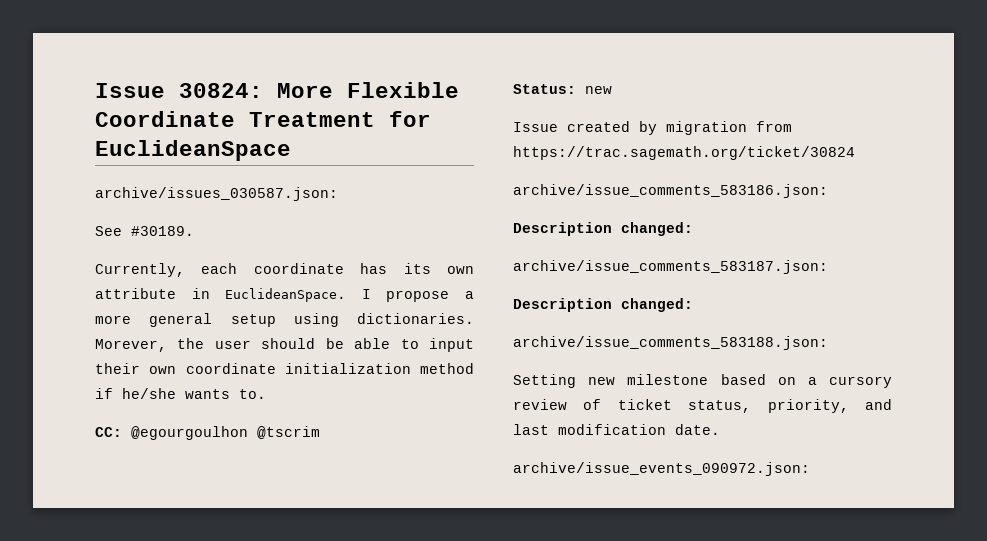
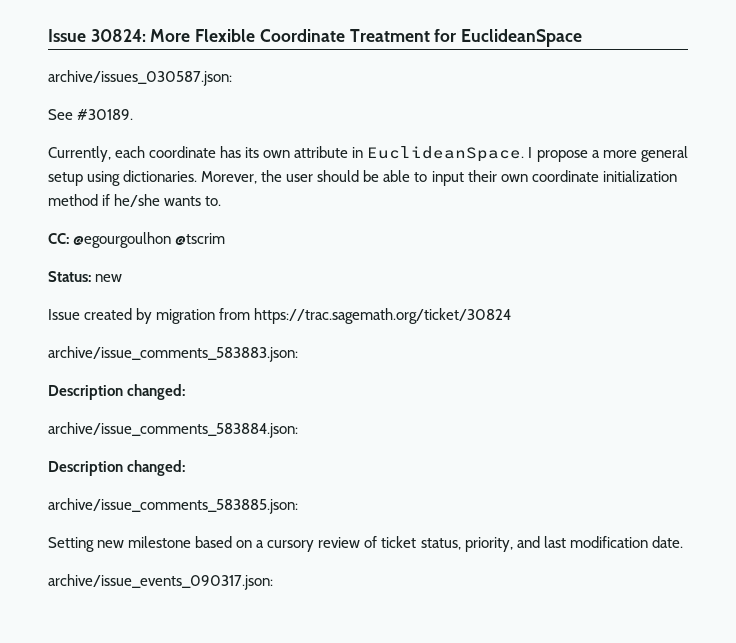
- archive/issue_comments_583186.json:
+ archive/issue_comments_583883.json:
  Description changed:
- archive/issue_comments_583187.json:
+ archive/issue_comments_583884.json:
  Description changed:
- archive/issue_comments_583188.json:
+ archive/issue_comments_583885.json:
- archive/issue_events_090972.json:
+ archive/issue_events_090317.json:

